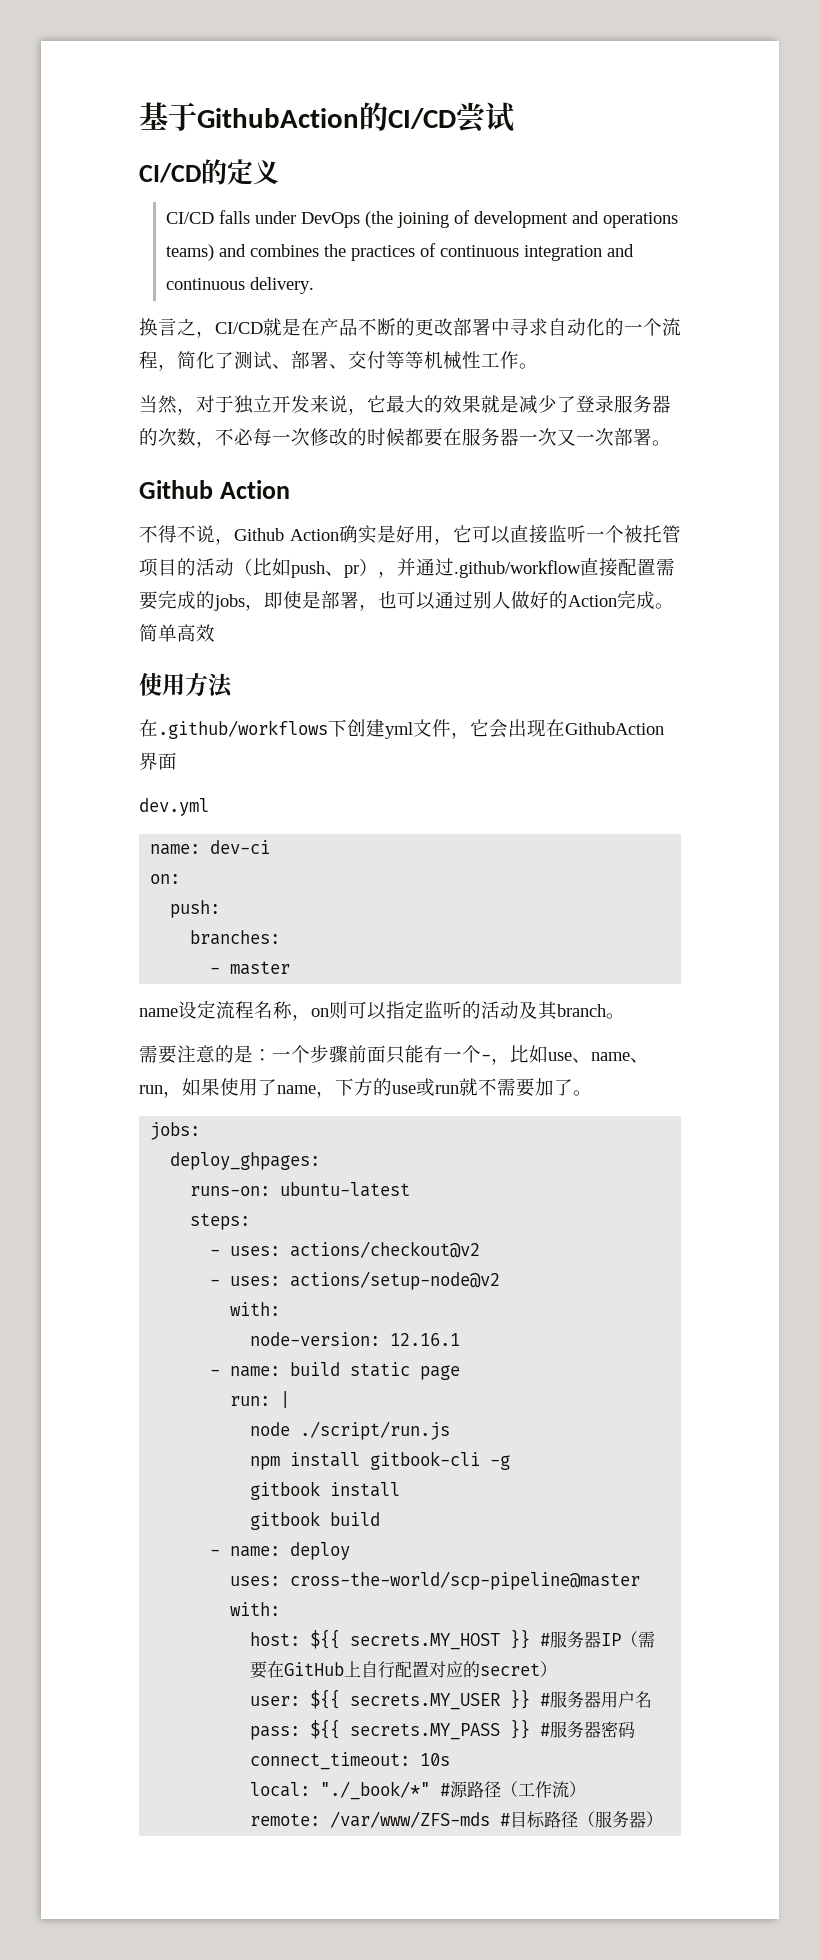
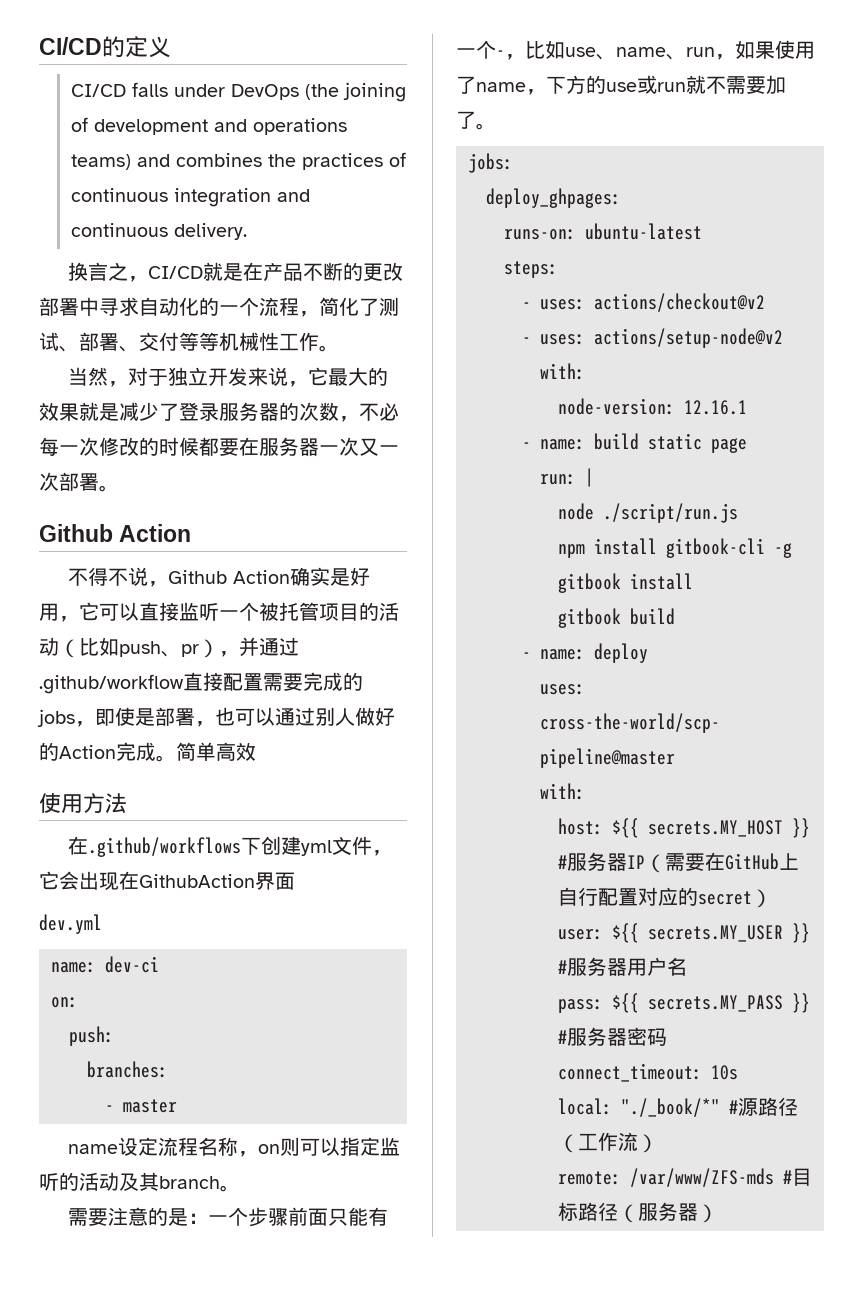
- 基于GithubAction的CI/CD尝试

